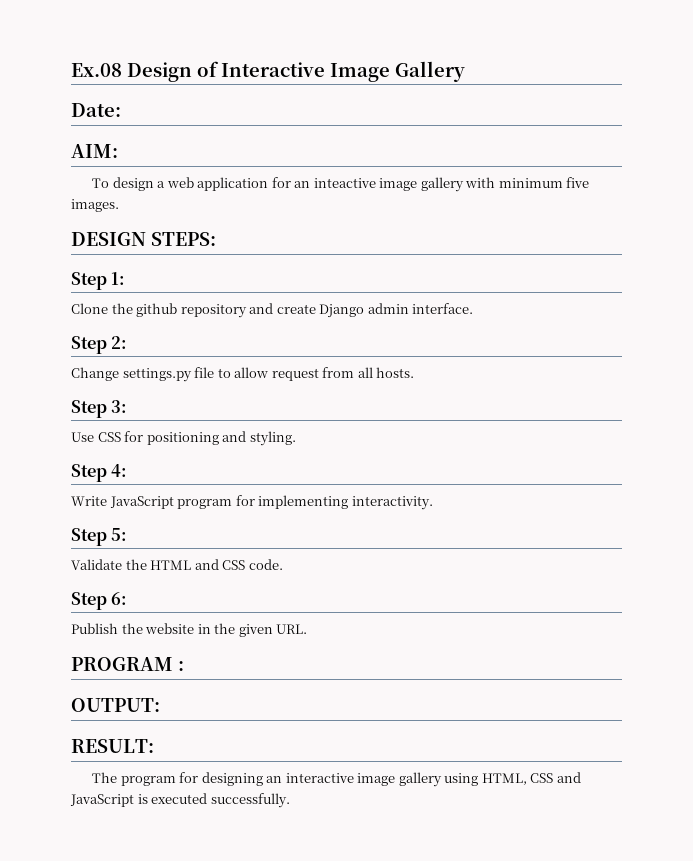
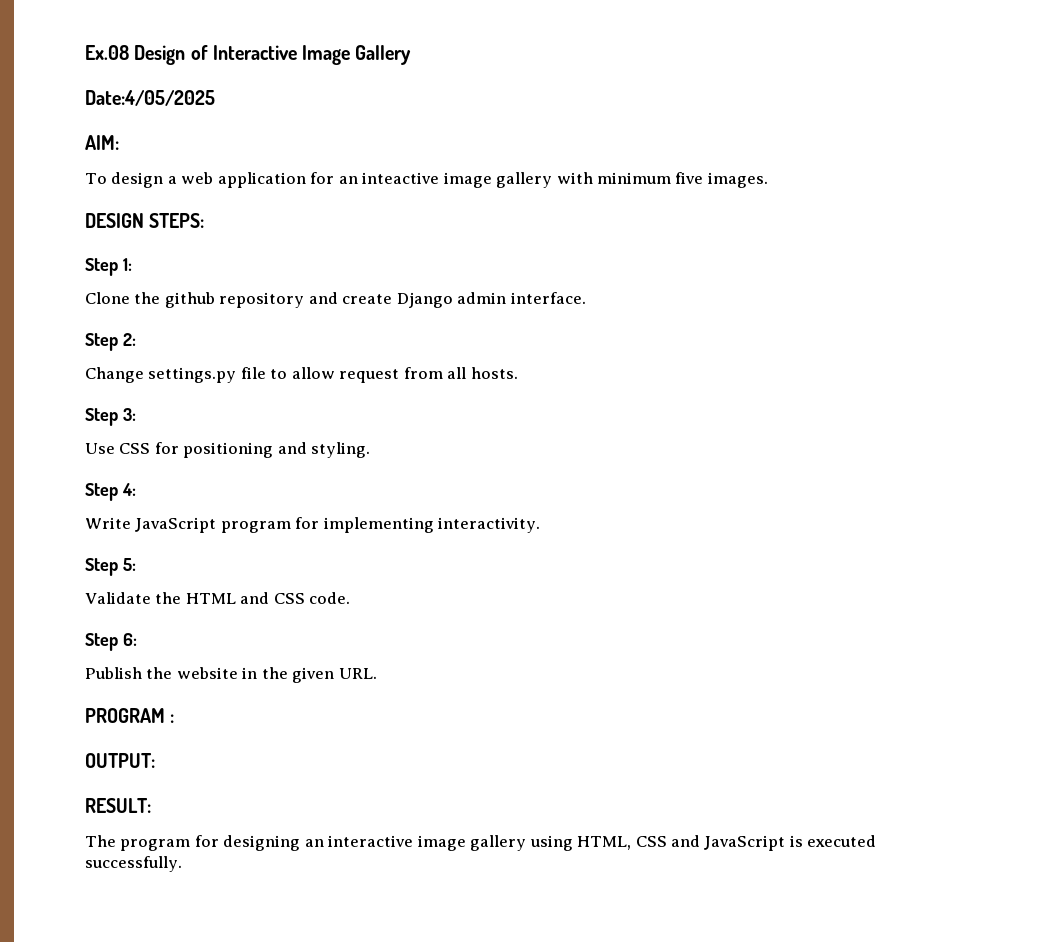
- Date:
+ Date:4/05/2025

